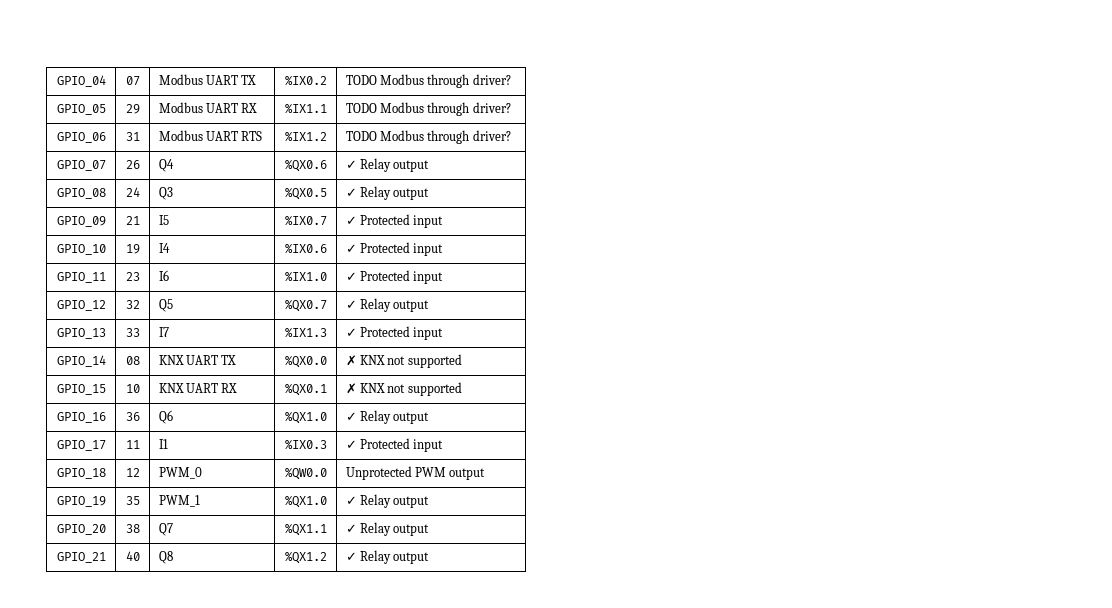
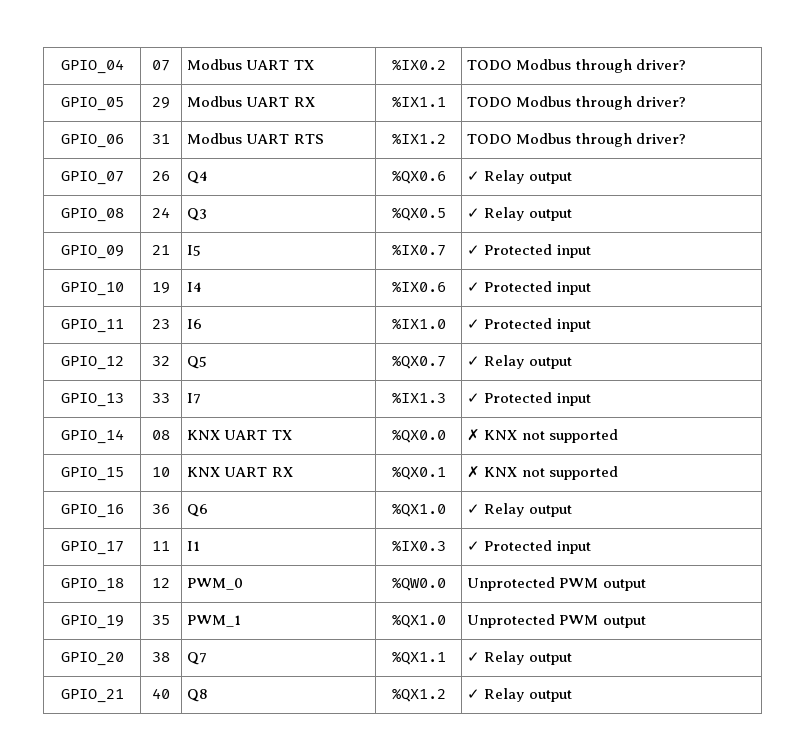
- GPIO_19 | 35 | PWM_1 | %QX1.0 | ✓ Relay output
+ GPIO_19 | 35 | PWM_1 | %QX1.0 | Unprotected PWM output

